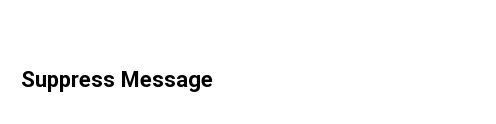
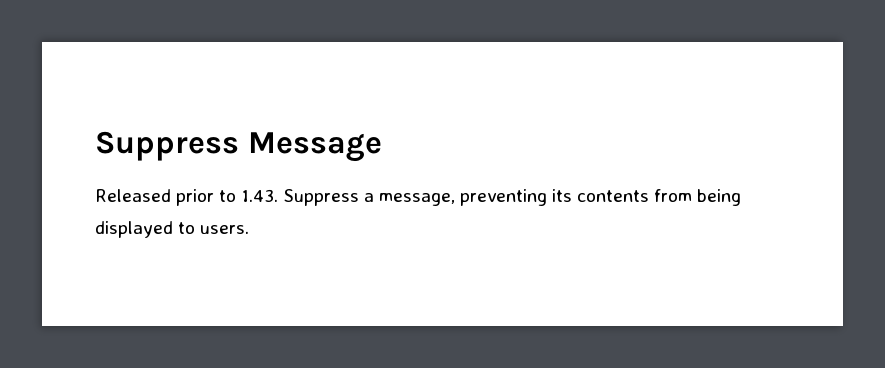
+ Released prior to 1.43. Suppress a message, preventing its contents from being displayed to users.

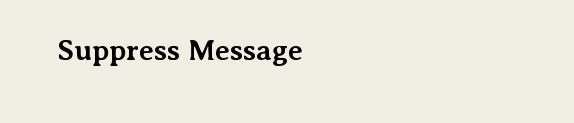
- Released prior to 1.43. Suppress a message, preventing its contents from being displayed to users.

